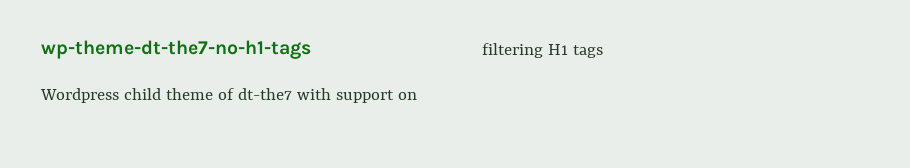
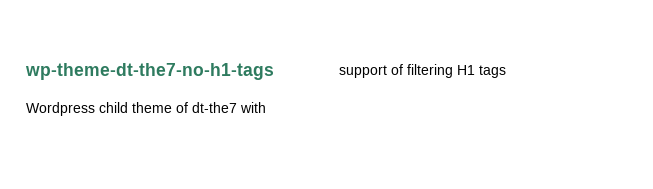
- Wordpress child theme of dt-the7 with support on filtering H1 tags
+ Wordpress child theme of dt-the7 with support of filtering H1 tags

